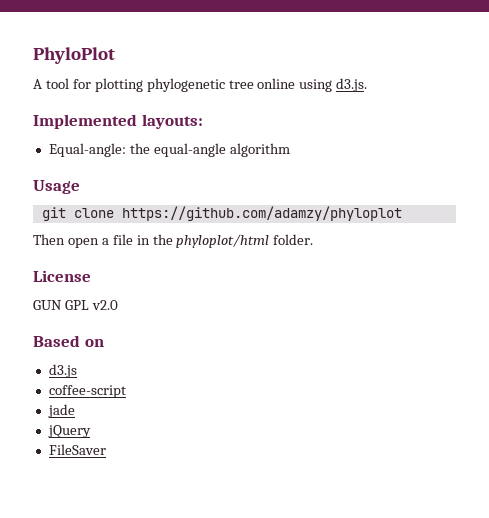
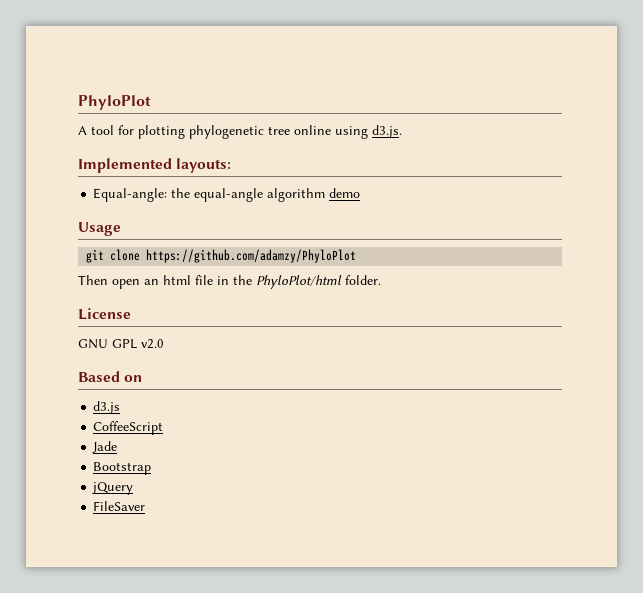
- Equal-angle: the equal-angle algorithm
+ Equal-angle: the equal-angle algorithm demo
- git clone https://github.com/adamzy/phyloplot
+ git clone https://github.com/adamzy/PhyloPlot
- Then open a file in the phyloplot/html folder.
+ Then open an html file in the PhyloPlot/html folder.
- GUN GPL v2.0
+ GNU GPL v2.0
- coffee-script
- jade
+ CoffeeScript
+ Jade
+ Bootstrap

